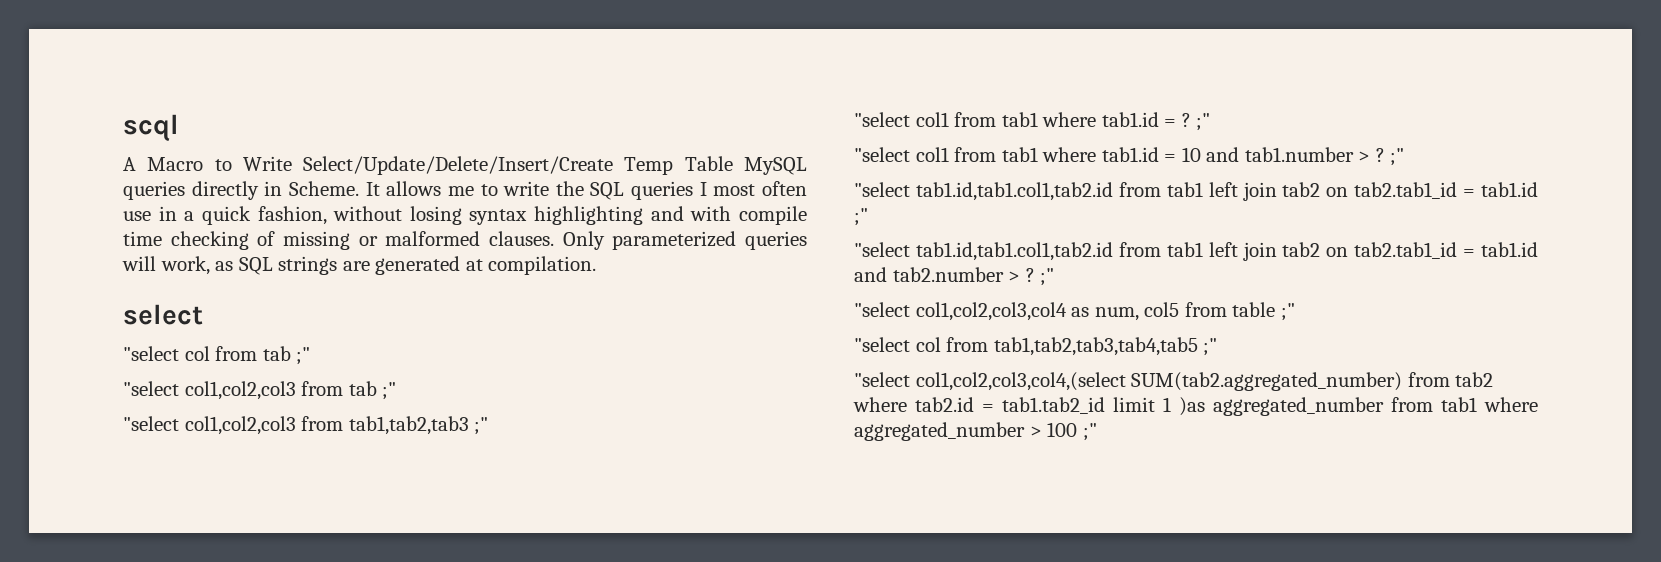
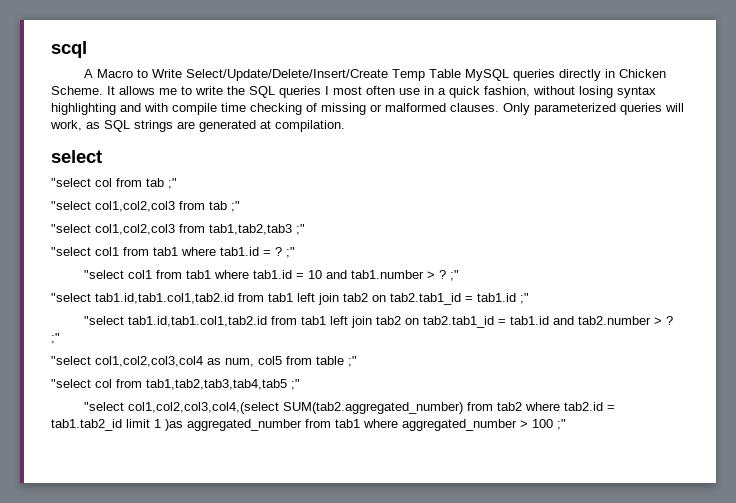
- A Macro to Write Select/Update/Delete/Insert/Create Temp Table MySQL queries directly in Scheme.
+ A Macro to Write Select/Update/Delete/Insert/Create Temp Table MySQL queries directly in Chicken Scheme.

